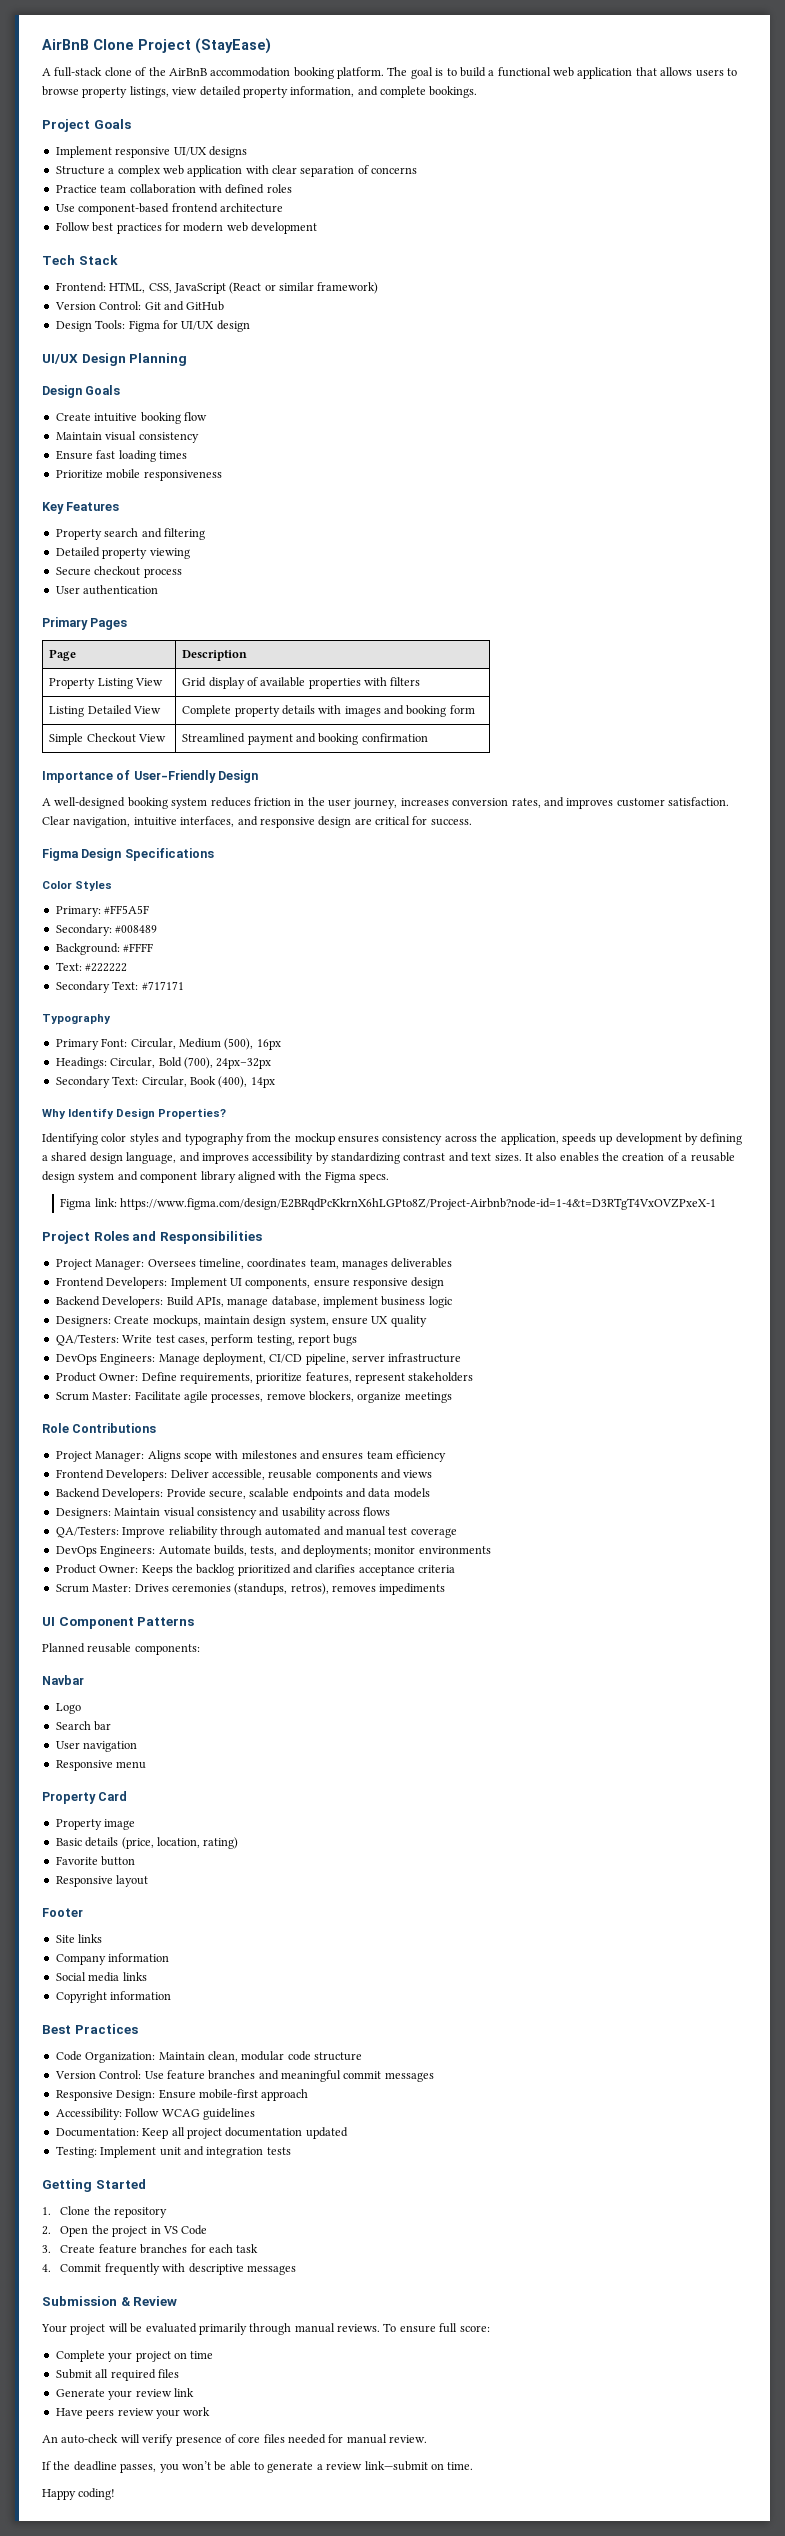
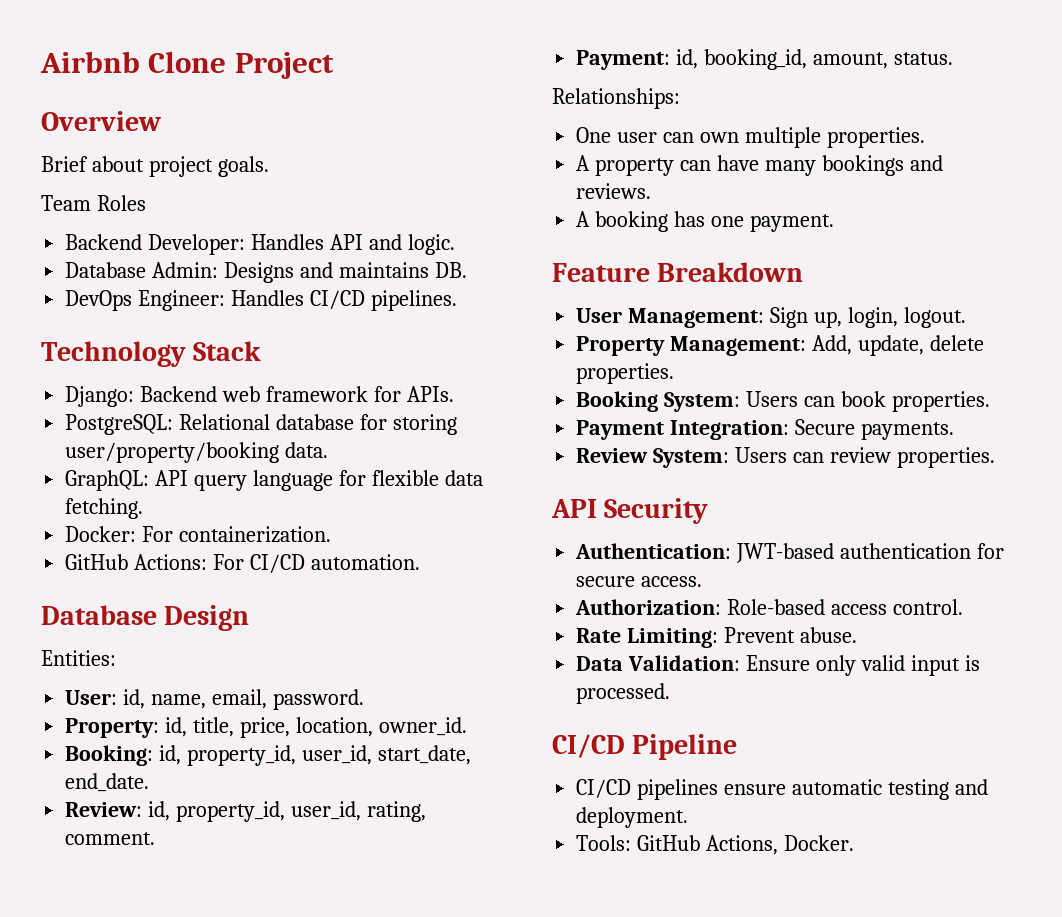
- AirBnB Clone Project (StayEase)
- A full-stack clone of the AirBnB accommodation booking platform. The goal is to build a functional web application that allows users to browse property listings, view detailed property information, and complete bookings.
- Project Goals
- Implement responsive UI/UX designs
- Structure a complex web application with clear separation of concerns
- Practice team collaboration with defined roles
- Use component-based frontend architecture
- Follow best practices for modern web development
- Tech Stack
- Frontend: HTML, CSS, JavaScript (React or similar framework)
- Version Control: Git and GitHub
- Design Tools: Figma for UI/UX design
- UI/UX Design Planning
- Design Goals
- Create intuitive booking flow
- Maintain visual consistency
- Ensure fast loading times
- Prioritize mobile responsiveness
- Key Features
- Property search and filtering
- Detailed property viewing
- Secure checkout process
- User authentication
- Primary Pages
- Page | Description
- Property Listing View | Grid display of available properties with filters
- Listing Detailed View | Complete property details with images and booking form
- Simple Checkout View | Streamlined payment and booking confirmation
- Importance of User-Friendly Design
- A well-designed booking system reduces friction in the user journey, increases conversion rates, and improves customer satisfaction. Clear navigation, intuitive interfaces, and responsive design are critical for success.
- Figma Design Specifications
- Color Styles
- Primary: #FF5A5F
- Secondary: #008489
- Background: #FFFF
- Text: #222222
- Secondary Text: #717171
- Typography
- Primary Font: Circular, Medium (500), 16px
- Headings: Circular, Bold (700), 24px–32px
- Secondary Text: Circular, Book (400), 14px
- Why Identify Design Properties?
- Identifying color styles and typography from the mockup ensures consistency across the application, speeds up development by defining a shared design language, and improves accessibility by standardizing contrast and text sizes. It also enables the creation of a reusable design system and component library aligned with the Figma specs.
- Figma link: https://www.figma.com/design/E2BRqdPcKkrnX6hLGPto8Z/Project-Airbnb?node-id=1-4&t=D3RTgT4VxOVZPxeX-1
- Project Roles and Responsibilities
- Project Manager: Oversees timeline, coordinates team, manages deliverables
- Frontend Developers: Implement UI components, ensure responsive design
- Backend Developers: Build APIs, manage database, implement business logic
- Designers: Create mockups, maintain design system, ensure UX quality
- QA/Testers: Write test cases, perform testing, report bugs
- DevOps Engineers: Manage deployment, CI/CD pipeline, server infrastructure
- Product Owner: Define requirements, prioritize features, represent stakeholders
- Scrum Master: Facilitate agile processes, remove blockers, organize meetings
- Role Contributions
- Project Manager: Aligns scope with milestones and ensures team efficiency
- Frontend Developers: Deliver accessible, reusable components and views
- Backend Developers: Provide secure, scalable endpoints and data models
- Designers: Maintain visual consistency and usability across flows
- QA/Testers: Improve reliability through automated and manual test coverage
- DevOps Engineers: Automate builds, tests, and deployments; monitor environments
- Product Owner: Keeps the backlog prioritized and clarifies acceptance criteria
- Scrum Master: Drives ceremonies (standups, retros), removes impediments
- UI Component Patterns
- Planned reusable components:
- Navbar
- Logo
- Search bar
- User navigation
- Responsive menu
- Property Card
- Property image
- Basic details (price, location, rating)
- Favorite button
- Responsive layout
- Footer
- Site links
- Company information
- Social media links
- Copyright information
- Best Practices
- Code Organization: Maintain clean, modular code structure
- Version Control: Use feature branches and meaningful commit messages
- Responsive Design: Ensure mobile-first approach
- Accessibility: Follow WCAG guidelines
- Documentation: Keep all project documentation updated
- Testing: Implement unit and integration tests
- Getting Started
- 1. Clone the repository
- 2. Open the project in VS Code
- 3. Create feature branches for each task
- 4. Commit frequently with descriptive messages
- Submission & Review
- Your project will be evaluated primarily through manual reviews. To ensure full score:
- Complete your project on time
- Submit all required files
- Generate your review link
- Have peers review your work
- An auto-check will verify presence of core files needed for manual review.
- If the deadline passes, you won’t be able to generate a review link—submit on time.
- Happy coding!
+ Airbnb Clone Project
+ Overview
+ Brief about project goals.
+ Team Roles
+ Backend Developer: Handles API and logic.
+ Database Admin: Designs and maintains DB.
+ DevOps Engineer: Handles CI/CD pipelines.
+ Technology Stack
+ Django: Backend web framework for APIs.
+ PostgreSQL: Relational database for storing user/property/booking data.
+ GraphQL: API query language for flexible data fetching.
+ Docker: For containerization.
+ GitHub Actions: For CI/CD automation.
+ Database Design
+ Entities:
+ User: id, name, email, password.
+ Property: id, title, price, location, owner_id.
+ Booking: id, property_id, user_id, start_date, end_date.
+ Review: id, property_id, user_id, rating, comment.
+ Payment: id, booking_id, amount, status.
+ Relationships:
+ One user can own multiple properties.
+ A property can have many bookings and reviews.
+ A booking has one payment.
+ Feature Breakdown
+ User Management: Sign up, login, logout.
+ Property Management: Add, update, delete properties.
+ Booking System: Users can book properties.
+ Payment Integration: Secure payments.
+ Review System: Users can review properties.
+ API Security
+ Authentication: JWT-based authentication for secure access.
+ Authorization: Role-based access control.
+ Rate Limiting: Prevent abuse.
+ Data Validation: Ensure only valid input is processed.
+ CI/CD Pipeline
+ CI/CD pipelines ensure automatic testing and deployment.
+ Tools: GitHub Actions, Docker.

